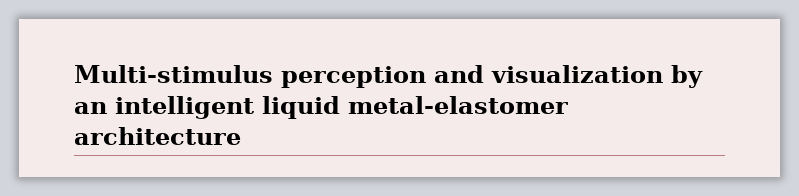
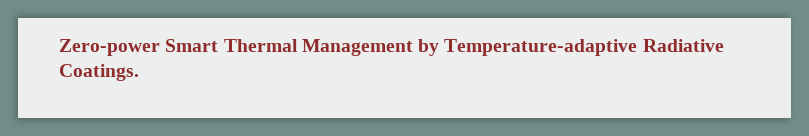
- Multi-stimulus perception and visualization by an intelligent liquid metal-elastomer architecture
+ Zero-power Smart Thermal Management by Temperature-adaptive Radiative Coatings.

